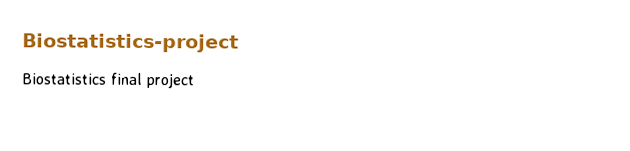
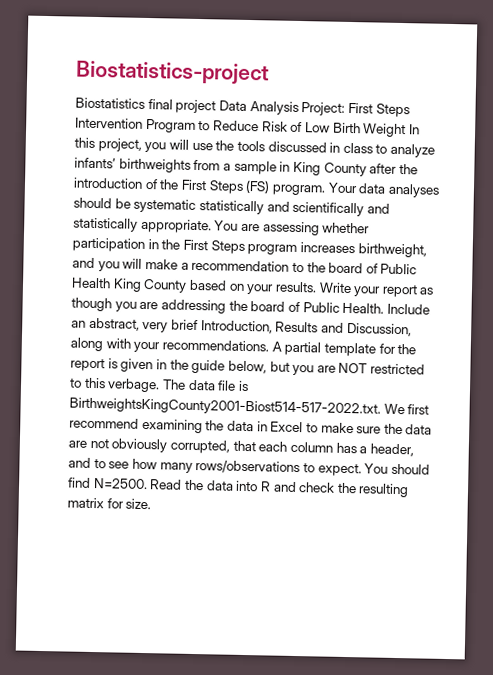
- Biostatistics final project
+ Biostatistics final project Data Analysis Project: First Steps Intervention Program to Reduce Risk of Low Birth Weight In this project, you will use the tools discussed in class to analyze infants’ birthweights from a sample in King County after the introduction of the First Steps (FS) program. Your data analyses should be systematic statistically and scientifically and statistically appropriate. You are assessing whether participation in the First Steps program increases birthweight, and you will make a recommendation to the board of Public Health King County based on your results. Write your report as though you are addressing the board of Public Health. Include an abstract, very brief Introduction, Results and Discussion, along with your recommendations. A partial template for the report is given in the guide below, but you are NOT restricted to this verbage. The data file is BirthweightsKingCounty2001-Biost514-517-2022.txt. We first recommend examining the data in Excel to make sure the data are not obviously corrupted, that each column has a header, and to see how many rows/observations to expect. You should find N=2500. Read the data into R and check the resulting matrix for size.

